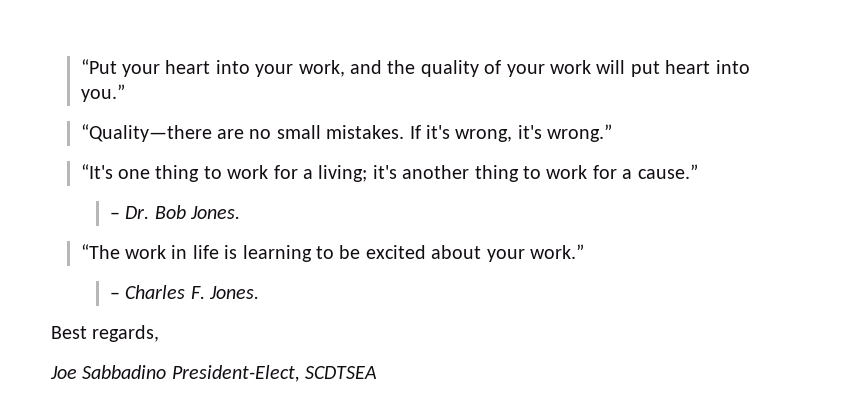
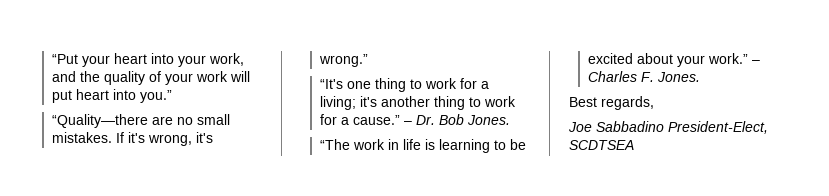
- “It's one thing to work for a living; it's another thing to work for a cause.”
- – Dr. Bob Jones.
+ “It's one thing to work for a living; it's another thing to work for a cause.” – Dr. Bob Jones.
- “The work in life is learning to be excited about your work.”
- – Charles F. Jones.
+ “The work in life is learning to be excited about your work.” – Charles F. Jones.

